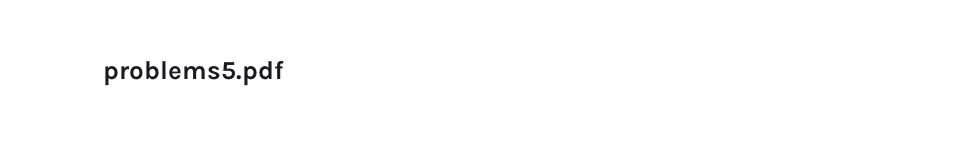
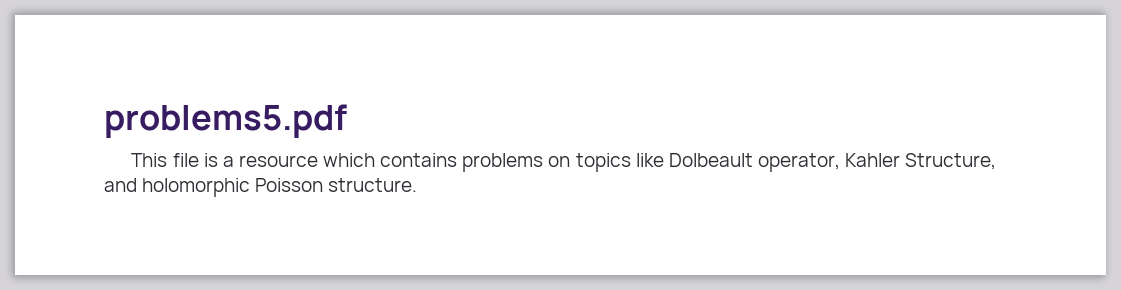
+ This file is a resource which contains problems on topics like Dolbeault operator, Kahler Structure, and holomorphic Poisson structure.

